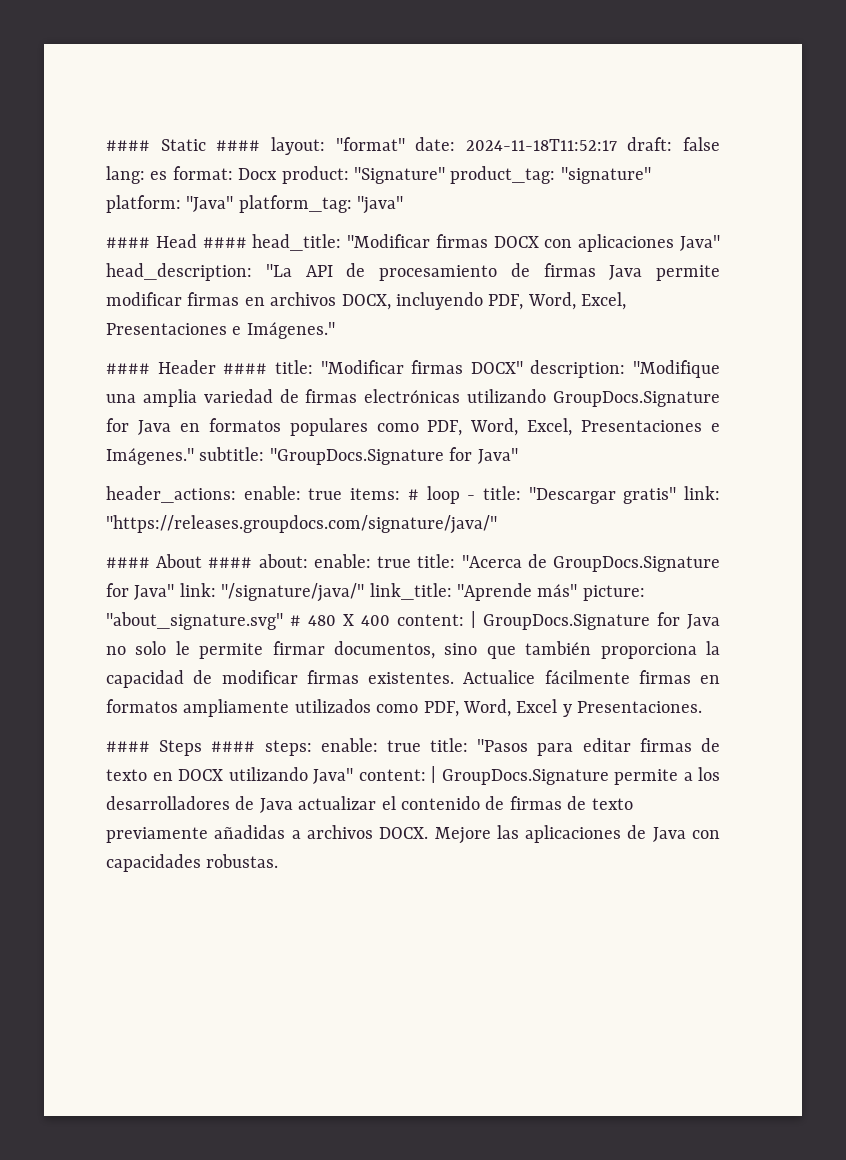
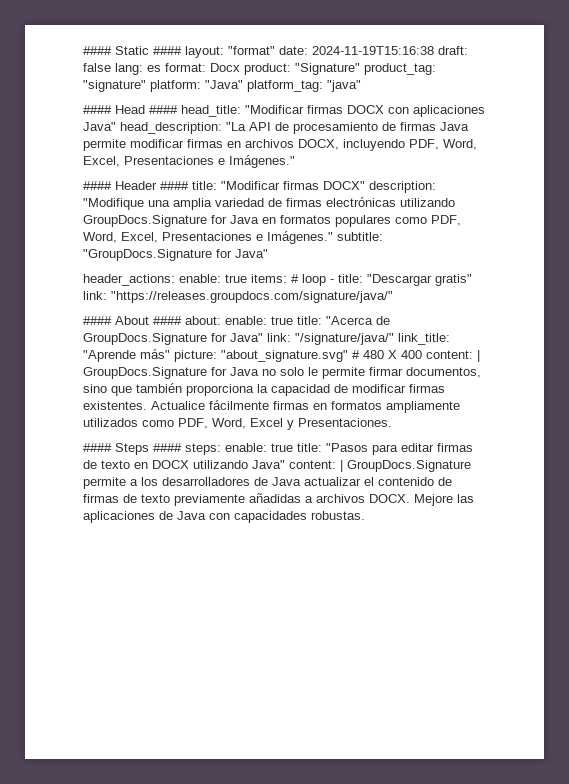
- #### Static #### layout: "format" date: 2024-11-18T11:52:17 draft: false lang: es format: Docx product: "Signature" product_tag: "signature" platform: "Java" platform_tag: "java"
+ #### Static #### layout: "format" date: 2024-11-19T15:16:38 draft: false lang: es format: Docx product: "Signature" product_tag: "signature" platform: "Java" platform_tag: "java"

